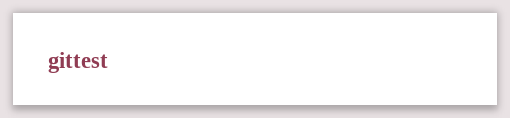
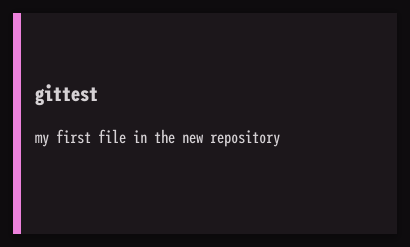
+ my first file in the new repository

